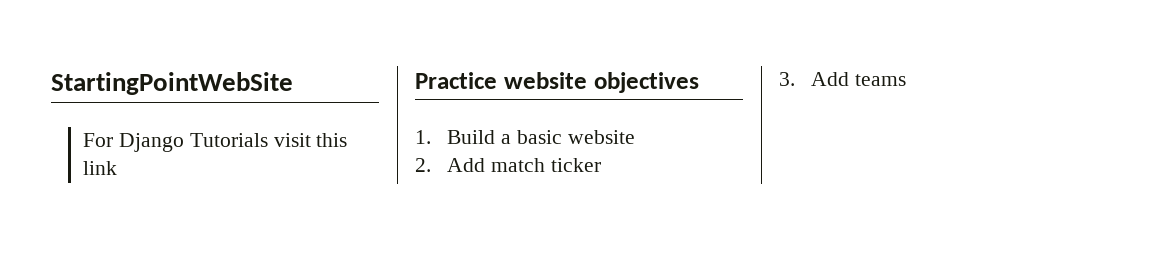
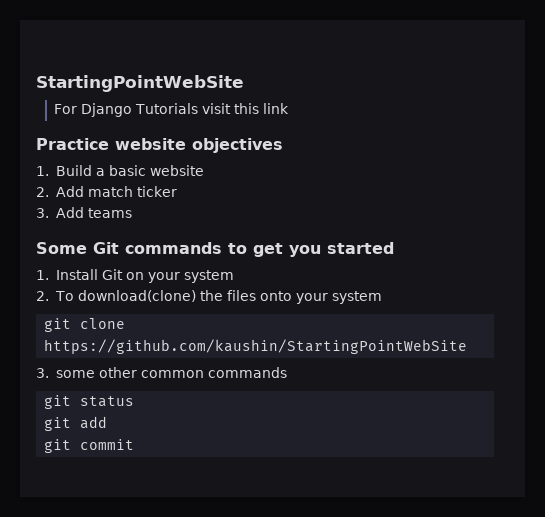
+ Some Git commands to get you started
+ 1. Install Git on your system
+ 2. To download(clone) the files onto your system
+ git clone https://github.com/kaushin/StartingPointWebSite
+ 3. some other common commands
+ git status
+ git add
+ git commit

